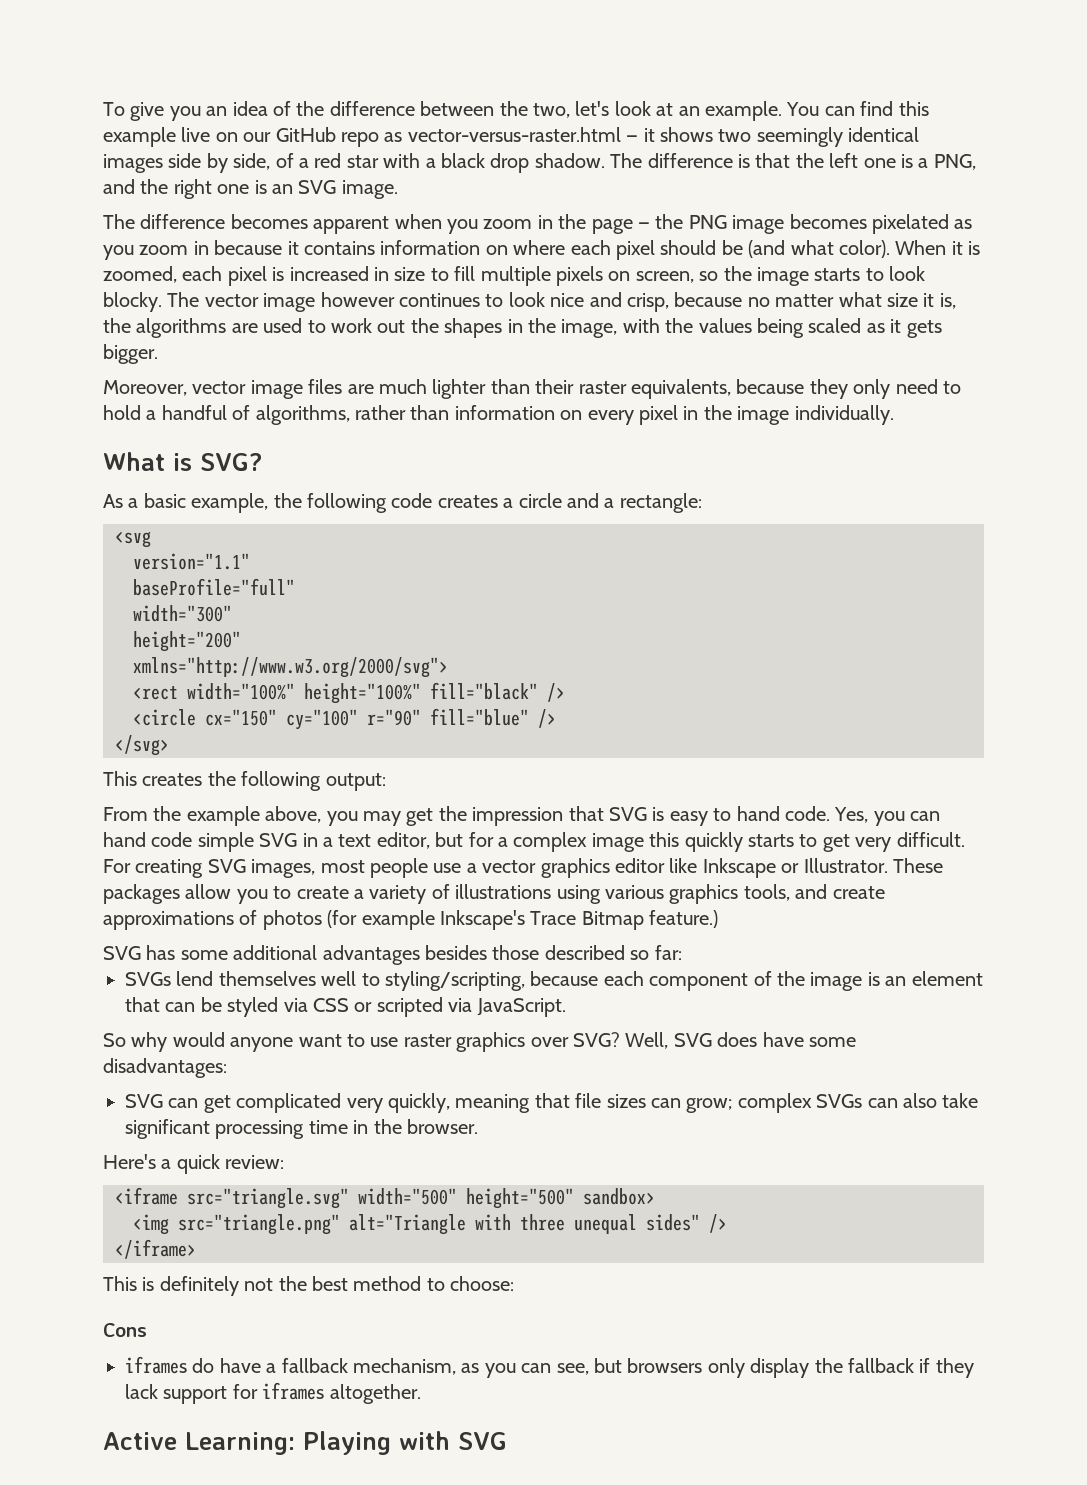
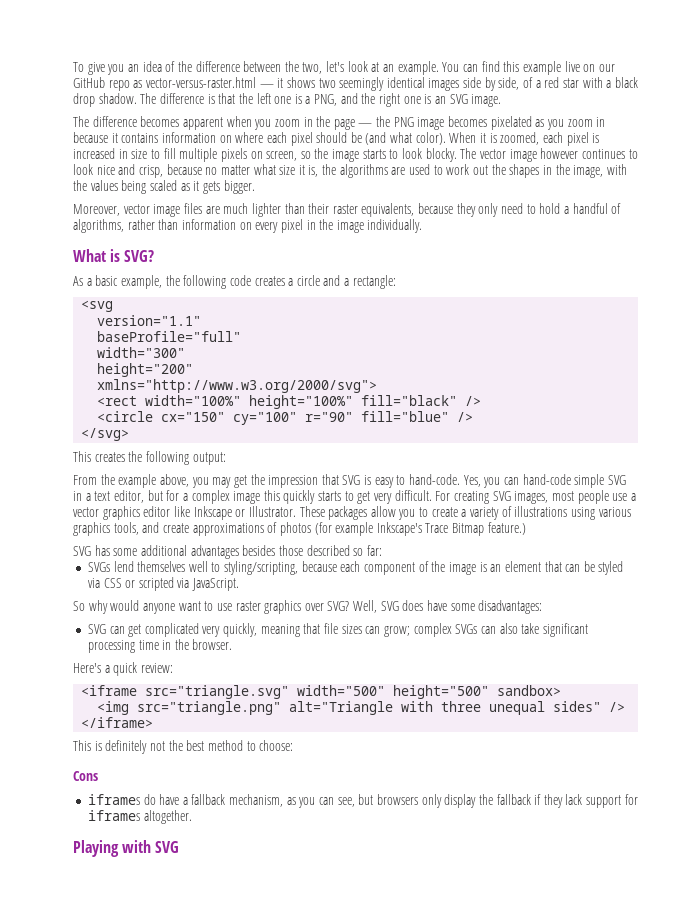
- From the example above, you may get the impression that SVG is easy to hand code.
+ From the example above, you may get the impression that SVG is easy to hand-code.
- Yes, you can hand code simple SVG in a text editor, but for a complex image this quickly starts to get very difficult.
+ Yes, you can hand-code simple SVG in a text editor, but for a complex image this quickly starts to get very difficult.
- Active Learning: Playing with SVG
+ Playing with SVG

